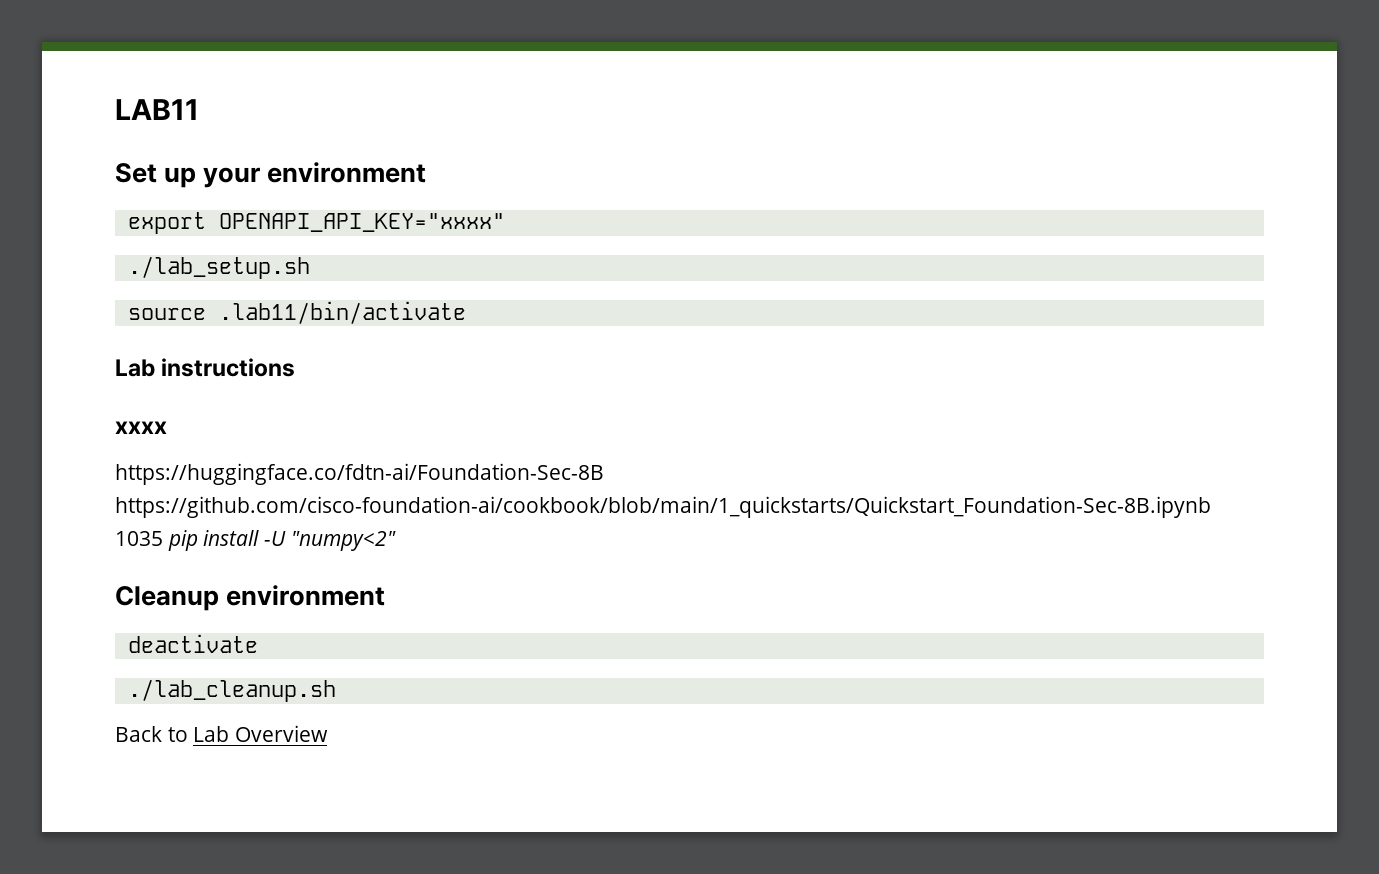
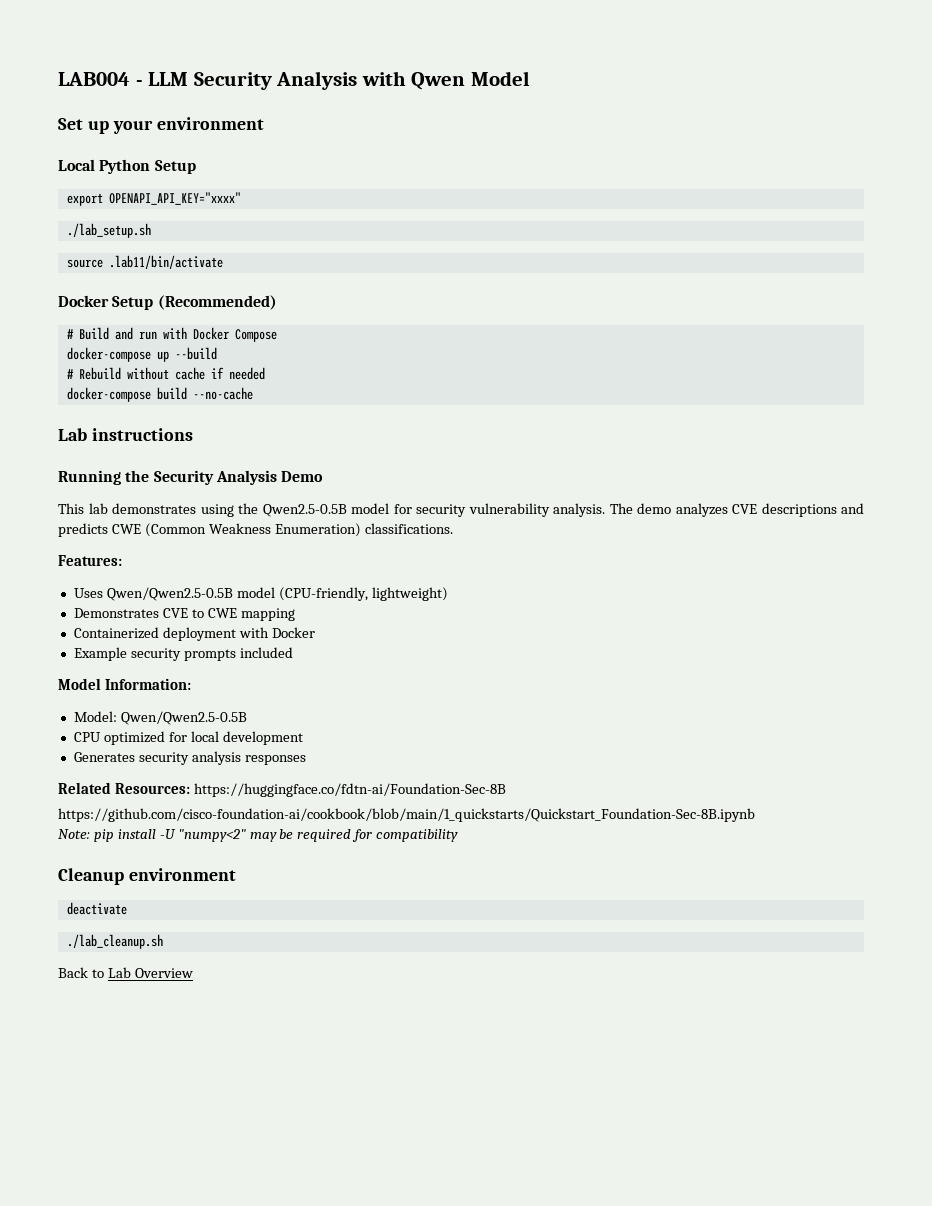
- LAB11
+ LAB004 - LLM Security Analysis with Qwen Model
+ Local Python Setup
+ Docker Setup (Recommended)
+ # Build and run with Docker Compose
+ docker-compose up --build
+ # Rebuild without cache if needed
+ docker-compose build --no-cache
  Lab instructions
- xxxx
- https://huggingface.co/fdtn-ai/Foundation-Sec-8B
+ Running the Security Analysis Demo
+ This lab demonstrates using the Qwen2.5-0.5B model for security vulnerability analysis. The demo analyzes CVE descriptions and predicts CWE (Common Weakness Enumeration) classifications.
+ Features:
+ Uses Qwen/Qwen2.5-0.5B model (CPU-friendly, lightweight)
+ Demonstrates CVE to CWE mapping
+ Containerized deployment with Docker
+ Example security prompts included
+ Model Information:
+ Model: Qwen/Qwen2.5-0.5B
+ CPU optimized for local development
+ Generates security analysis responses
+ Related Resources: https://huggingface.co/fdtn-ai/Foundation-Sec-8B
- 1035 pip install -U "numpy<2"
+ Note: pip install -U "numpy<2" may be required for compatibility

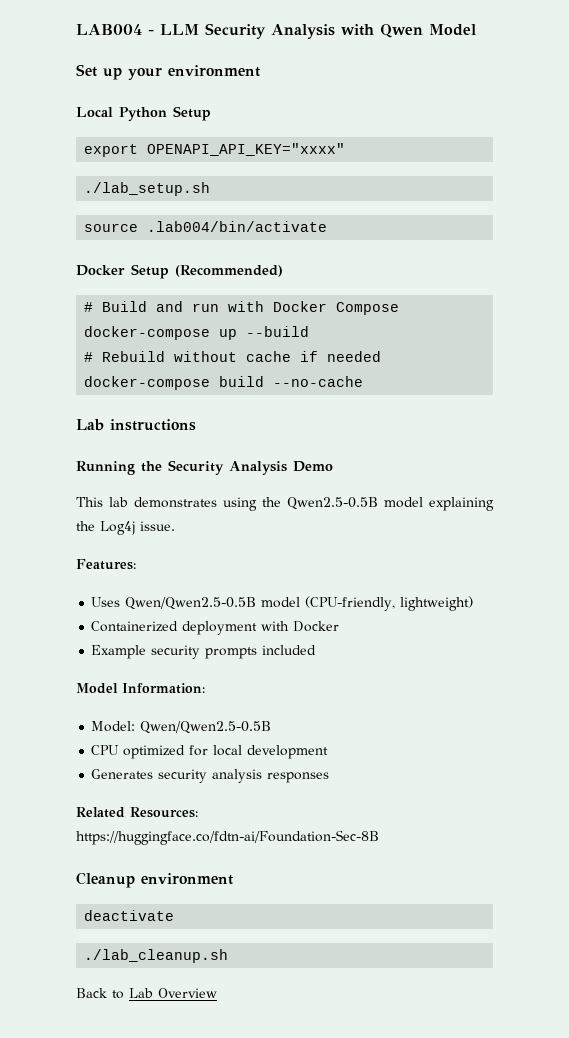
- source .lab11/bin/activate
+ source .lab004/bin/activate
- This lab demonstrates using the Qwen2.5-0.5B model for security vulnerability analysis. The demo analyzes CVE descriptions and predicts CWE (Common Weakness Enumeration) classifications.
+ This lab demonstrates using the Qwen2.5-0.5B model explaining the Log4j issue.
- Demonstrates CVE to CWE mapping
- https://github.com/cisco-foundation-ai/cookbook/blob/main/1_quickstarts/Quickstart_Foundation-Sec-8B.ipynb
- Note: pip install -U "numpy<2" may be required for compatibility

